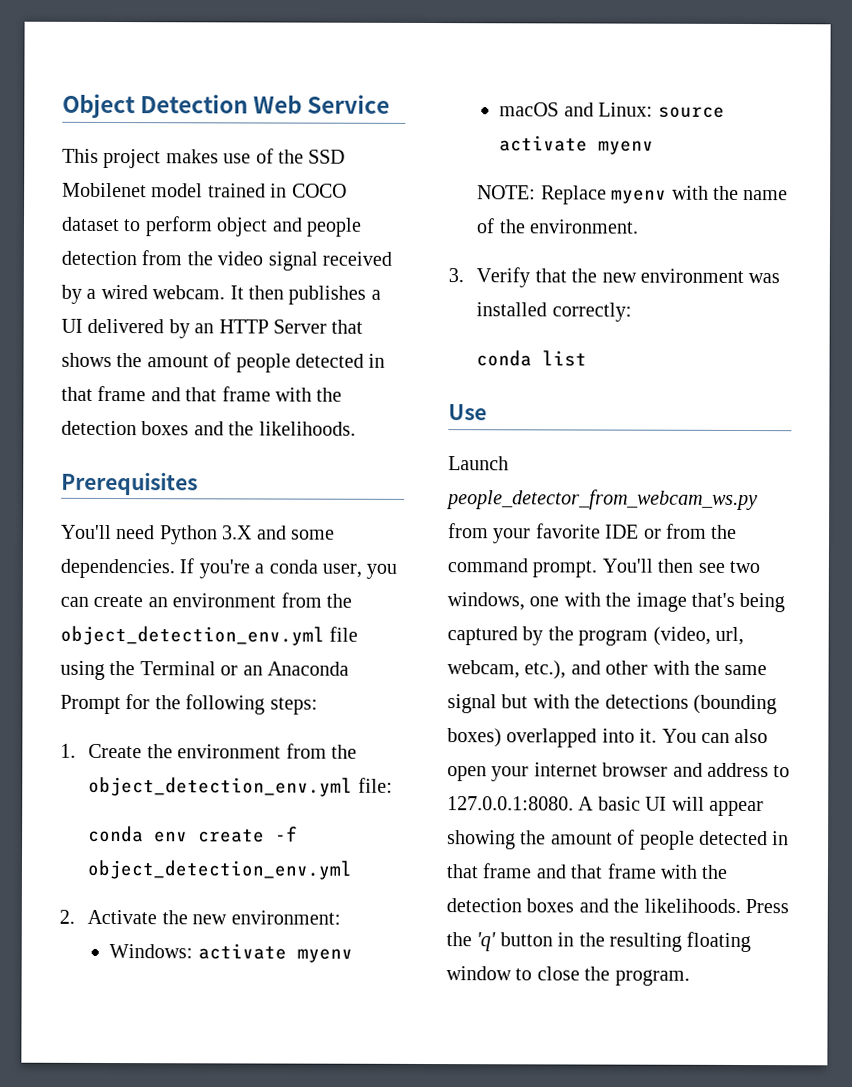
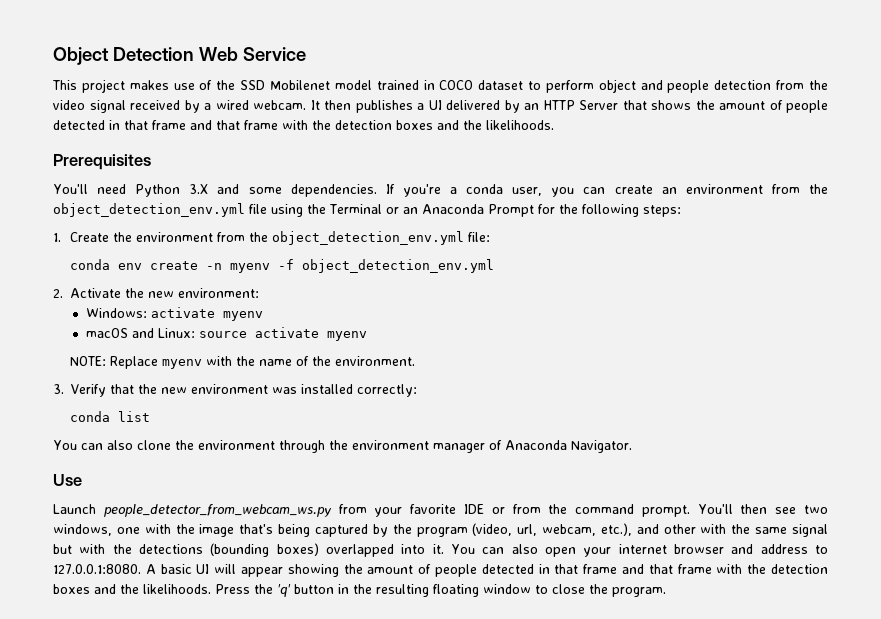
- conda env create -f object_detection_env.yml
+ conda env create -n myenv -f object_detection_env.yml
+ You can also clone the environment through the environment manager of Anaconda Navigator.

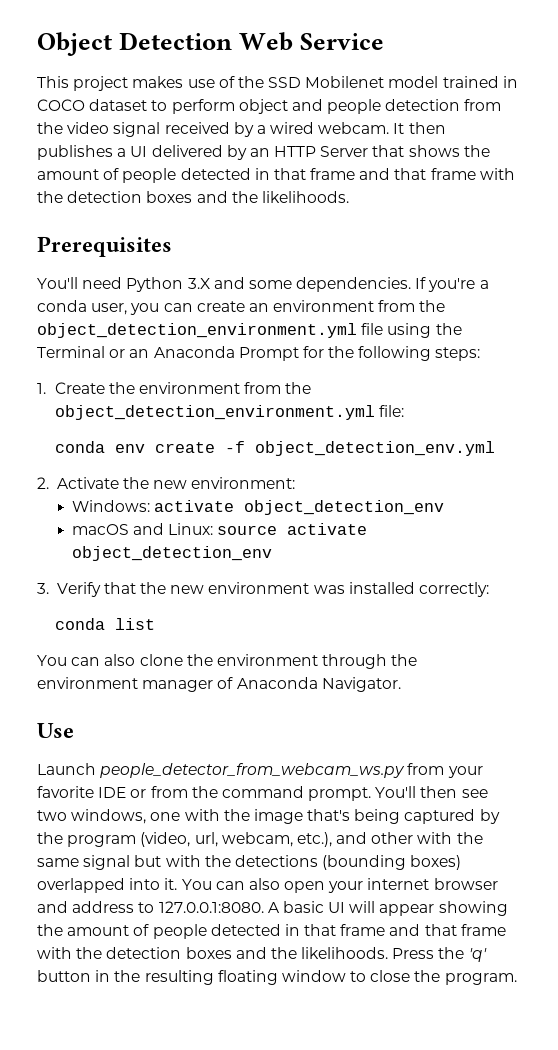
- If you're a conda user, you can create an environment from the object_detection_env.yml file using the Terminal or an Anaconda Prompt for the following steps:
+ If you're a conda user, you can create an environment from the object_detection_environment.yml file using the Terminal or an Anaconda Prompt for the following steps:
- 1. Create the environment from the object_detection_env.yml file:
+ 1. Create the environment from the object_detection_environment.yml file:
- conda env create -n myenv -f object_detection_env.yml
+ conda env create -f object_detection_env.yml
- Windows: activate myenv
+ Windows: activate object_detection_env
- macOS and Linux: source activate myenv
- NOTE: Replace myenv with the name of the environment.
+ macOS and Linux: source activate object_detection_env

